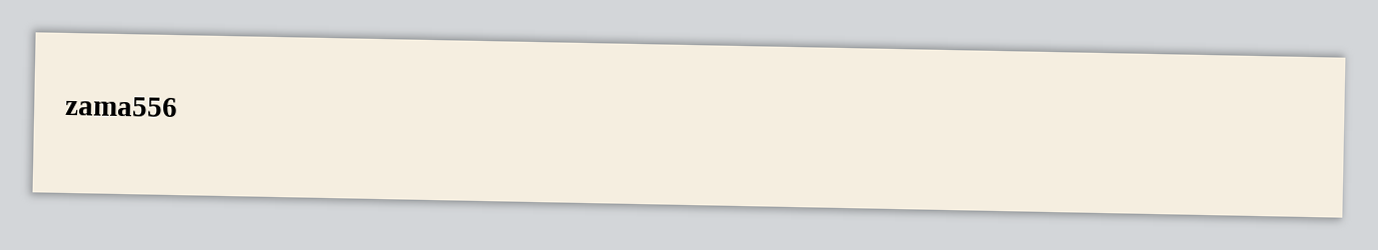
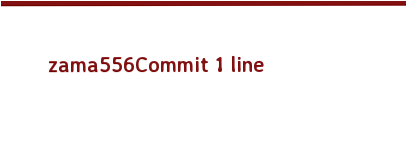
- zama556
+ zama556Commit 1 line

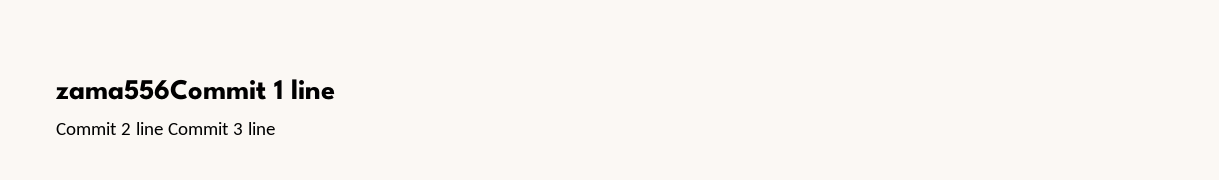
+ Commit 2 line Commit 3 line

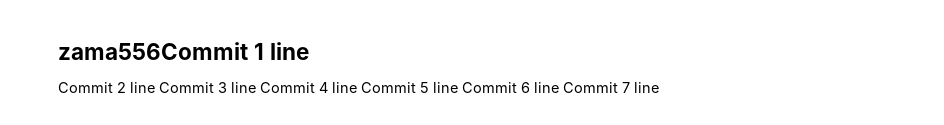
- Commit 2 line Commit 3 line
+ Commit 2 line Commit 3 line Commit 4 line Commit 5 line Commit 6 line Commit 7 line

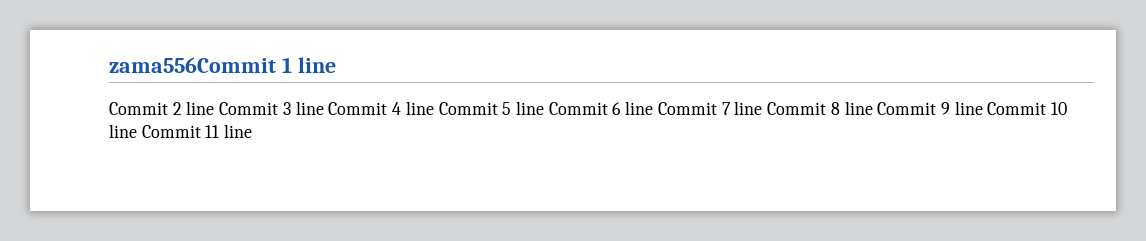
- Commit 2 line Commit 3 line Commit 4 line Commit 5 line Commit 6 line Commit 7 line
+ Commit 2 line Commit 3 line Commit 4 line Commit 5 line Commit 6 line Commit 7 line Commit 8 line Commit 9 line Commit 10 line Commit 11 line

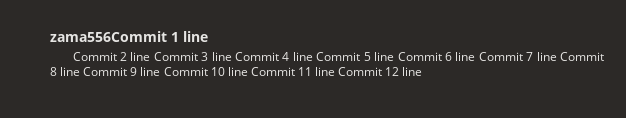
- Commit 2 line Commit 3 line Commit 4 line Commit 5 line Commit 6 line Commit 7 line Commit 8 line Commit 9 line Commit 10 line Commit 11 line
+ Commit 2 line Commit 3 line Commit 4 line Commit 5 line Commit 6 line Commit 7 line Commit 8 line Commit 9 line Commit 10 line Commit 11 line Commit 12 line

